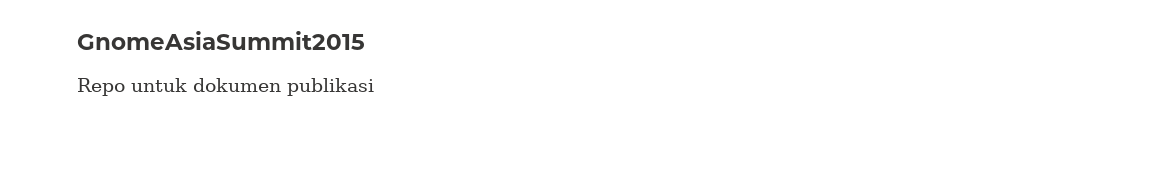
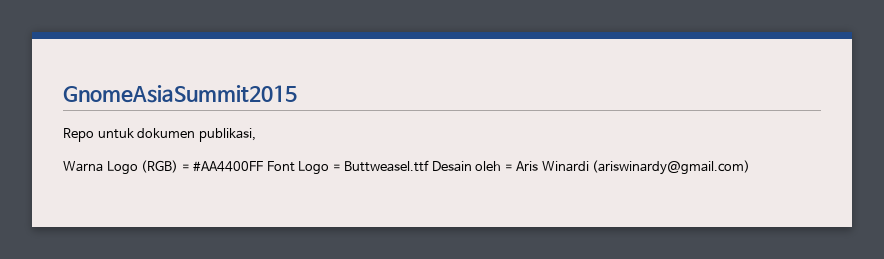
- Repo untuk dokumen publikasi
+ Repo untuk dokumen publikasi,
+ Warna Logo (RGB) = #AA4400FF Font Logo = Buttweasel.ttf Desain oleh = Aris Winardi (ariswinardy@gmail.com)

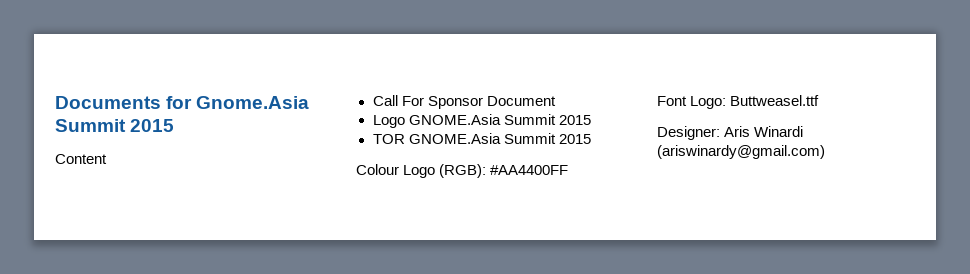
- GnomeAsiaSummit2015
- Repo untuk dokumen publikasi,
- Warna Logo (RGB) = #AA4400FF Font Logo = Buttweasel.ttf Desain oleh = Aris Winardi (ariswinardy@gmail.com)
+ Documents for Gnome.Asia Summit 2015
+ Content
+ Call For Sponsor Document
+ Logo GNOME.Asia Summit 2015
+ TOR GNOME.Asia Summit 2015
+ Colour Logo (RGB): #AA4400FF
+ Font Logo: Buttweasel.ttf
+ Designer: Aris Winardi (ariswinardy@gmail.com)

